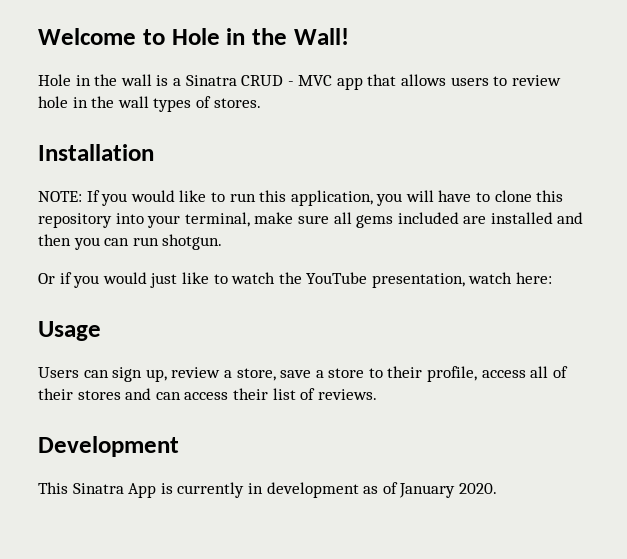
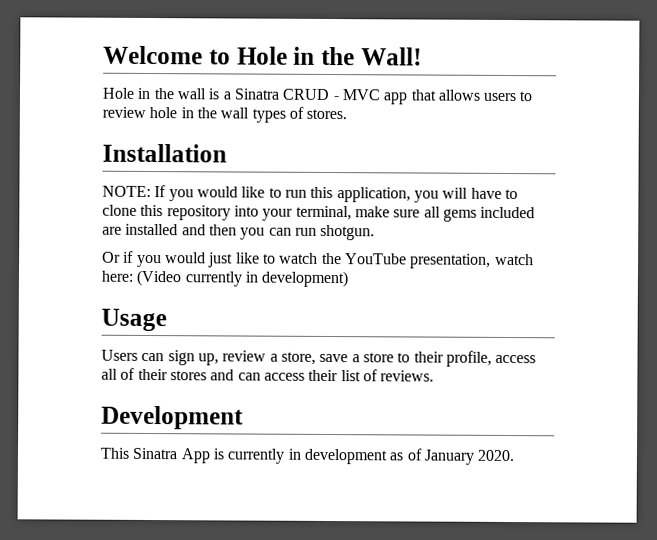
- Or if you would just like to watch the YouTube presentation, watch here:
+ Or if you would just like to watch the YouTube presentation, watch here: (Video currently in development)

